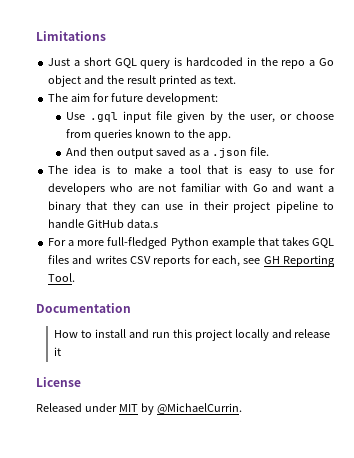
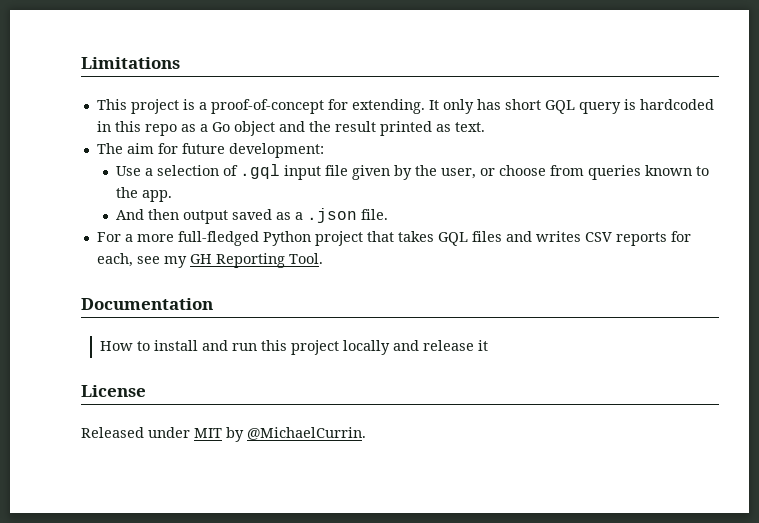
- Just a short GQL query is hardcoded in the repo a Go object and the result printed as text.
+ This project is a proof-of-concept for extending. It only has short GQL query is hardcoded in this repo as a Go object and the result printed as text.
- Use .gql input file given by the user, or choose from queries known to the app.
+ Use a selection of .gql input file given by the user, or choose from queries known to the app.
- The idea is to make a tool that is easy to use for developers who are not familiar with Go and want a binary that they can use in their project pipeline to handle GitHub data.s
- For a more full-fledged Python example that takes GQL files and writes CSV reports for each, see GH Reporting Tool.
+ For a more full-fledged Python project that takes GQL files and writes CSV reports for each, see my GH Reporting Tool.

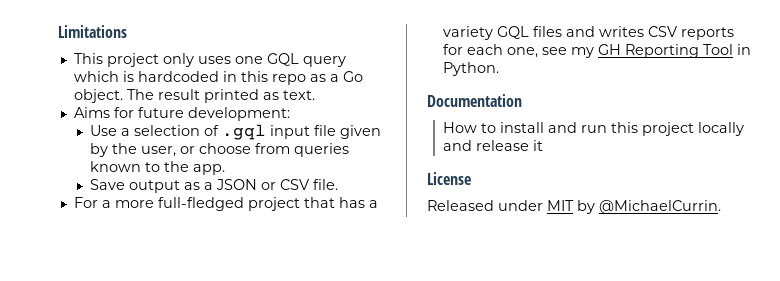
- This project is a proof-of-concept for extending. It only has short GQL query is hardcoded in this repo as a Go object and the result printed as text.
+ This project only uses one GQL query which is hardcoded in this repo as a Go object. The result printed as text.
- The aim for future development:
+ Aims for future development:
- And then output saved as a .json file.
+ Save output as a JSON or CSV file.
- For a more full-fledged Python project that takes GQL files and writes CSV reports for each, see my GH Reporting Tool.
+ For a more full-fledged project that has a variety GQL files and writes CSV reports for each one, see my GH Reporting Tool in Python.

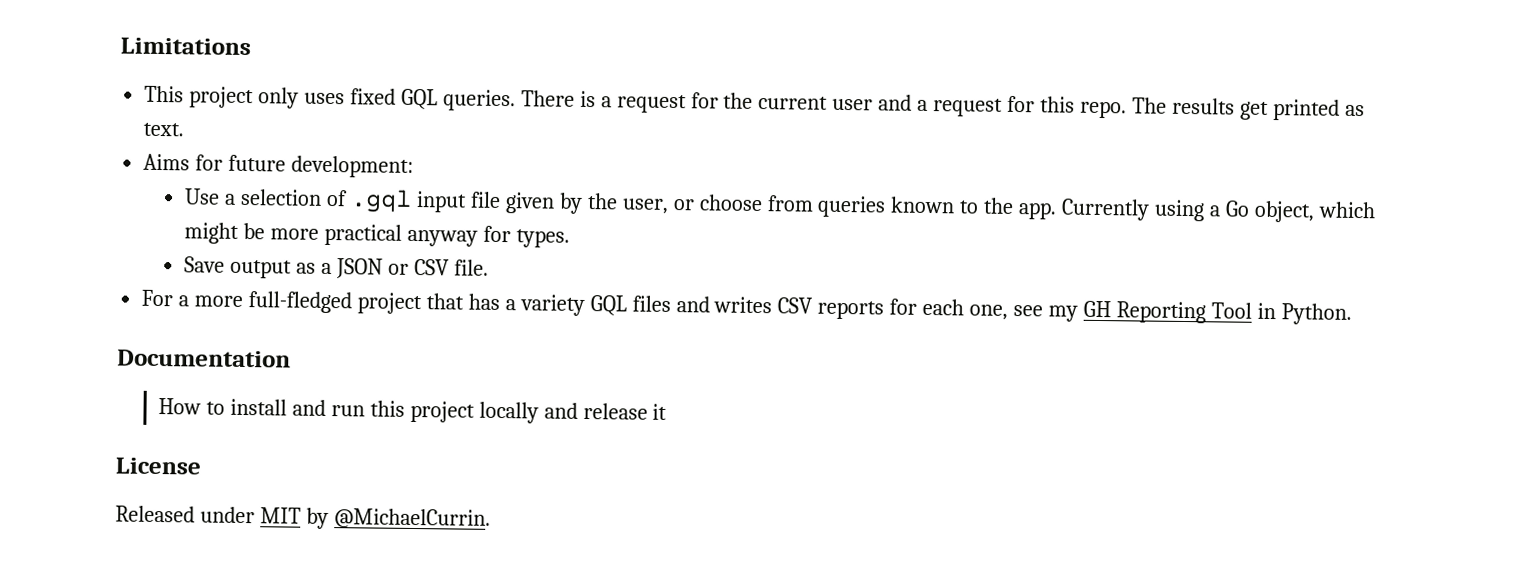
- This project only uses one GQL query which is hardcoded in this repo as a Go object. The result printed as text.
+ This project only uses fixed GQL queries. There is a request for the current user and a request for this repo. The results get printed as text.
+ Currently using a Go object, which might be more practical anyway for types.

